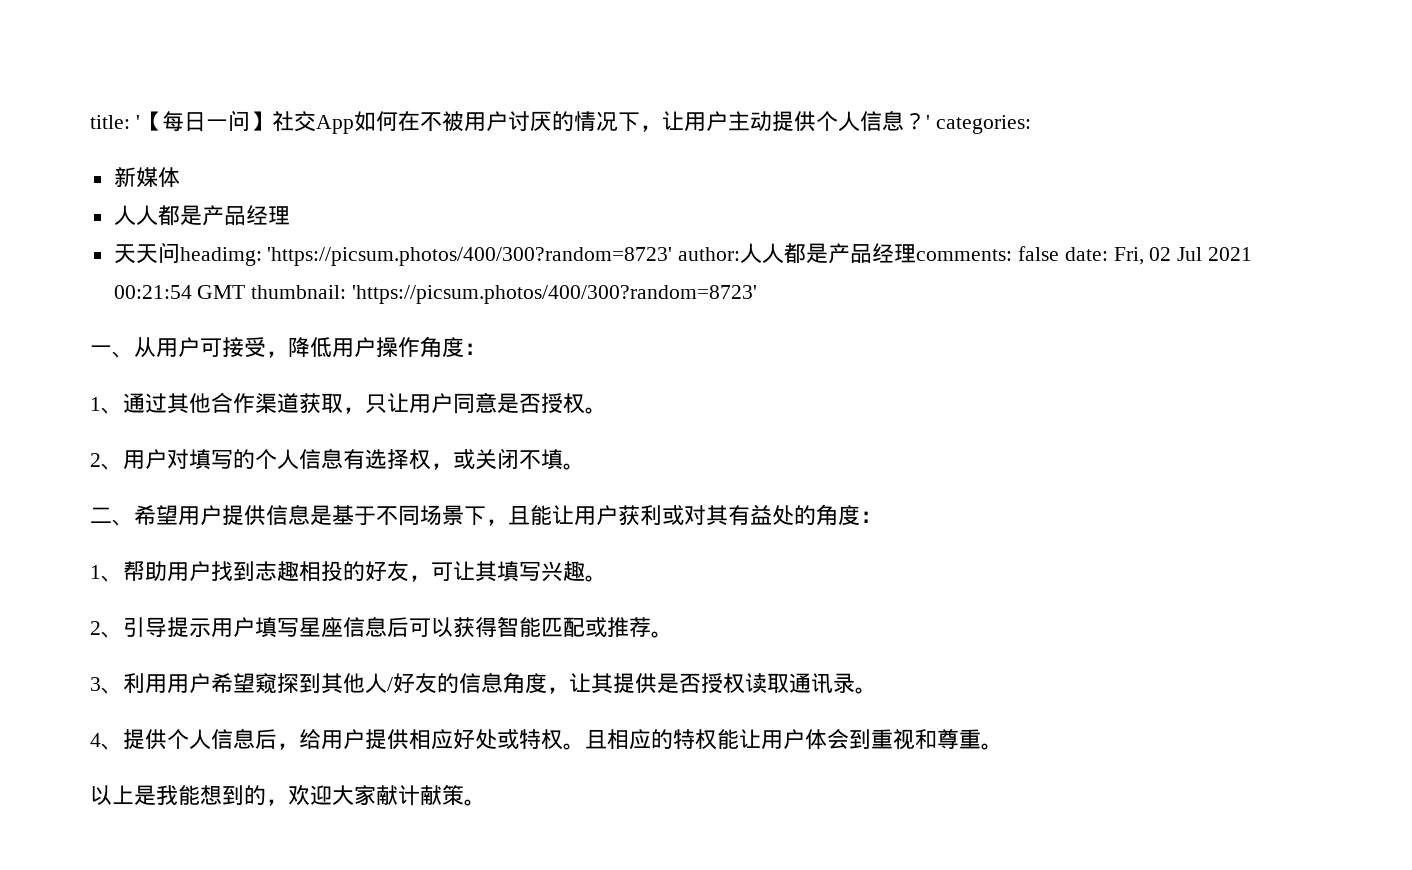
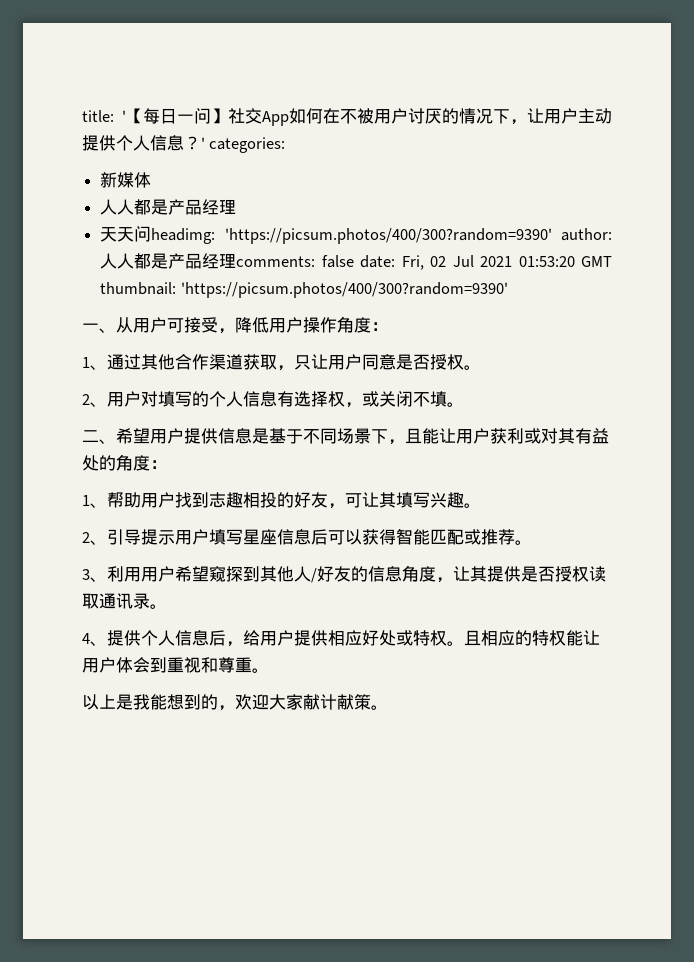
- 天天问headimg: 'https://picsum.photos/400/300?random=8723' author:人人都是产品经理comments: false date: Fri, 02 Jul 2021 00:21:54 GMT thumbnail: 'https://picsum.photos/400/300?random=8723'
+ 天天问headimg: 'https://picsum.photos/400/300?random=9390' author:人人都是产品经理comments: false date: Fri, 02 Jul 2021 01:53:20 GMT thumbnail: 'https://picsum.photos/400/300?random=9390'

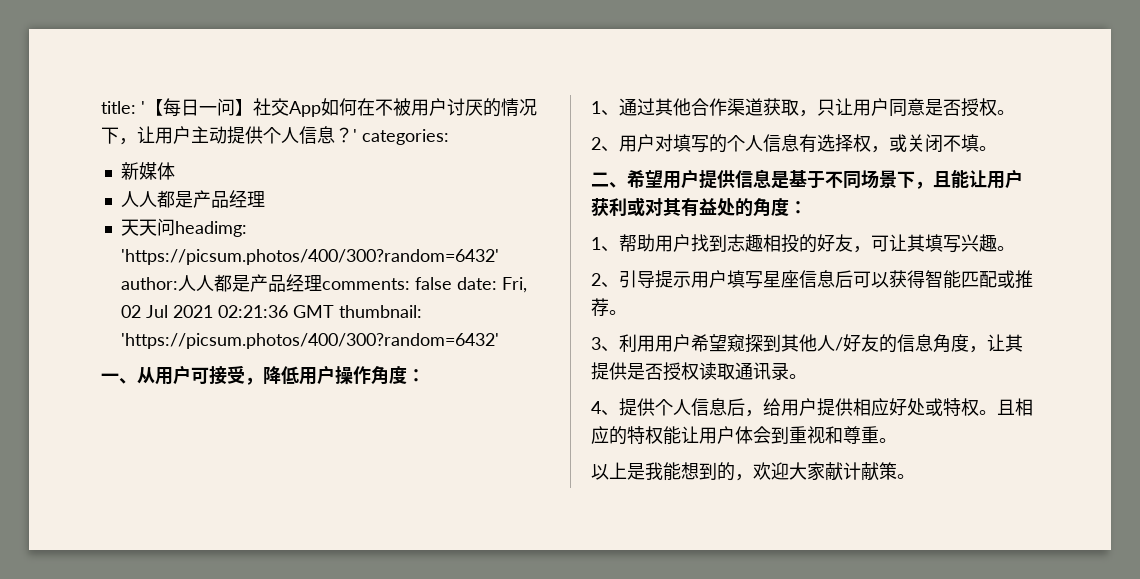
- 天天问headimg: 'https://picsum.photos/400/300?random=9390' author:人人都是产品经理comments: false date: Fri, 02 Jul 2021 01:53:20 GMT thumbnail: 'https://picsum.photos/400/300?random=9390'
+ 天天问headimg: 'https://picsum.photos/400/300?random=6432' author:人人都是产品经理comments: false date: Fri, 02 Jul 2021 02:21:36 GMT thumbnail: 'https://picsum.photos/400/300?random=6432'

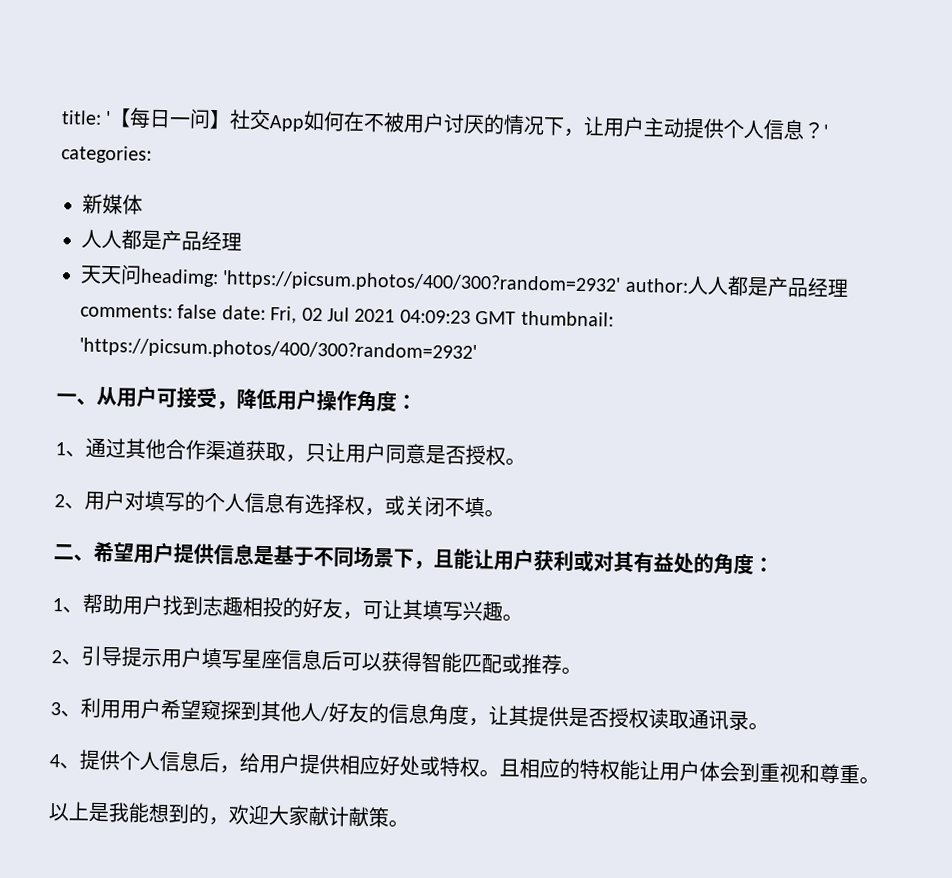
- 天天问headimg: 'https://picsum.photos/400/300?random=6432' author:人人都是产品经理comments: false date: Fri, 02 Jul 2021 02:21:36 GMT thumbnail: 'https://picsum.photos/400/300?random=6432'
+ 天天问headimg: 'https://picsum.photos/400/300?random=2932' author:人人都是产品经理comments: false date: Fri, 02 Jul 2021 04:09:23 GMT thumbnail: 'https://picsum.photos/400/300?random=2932'

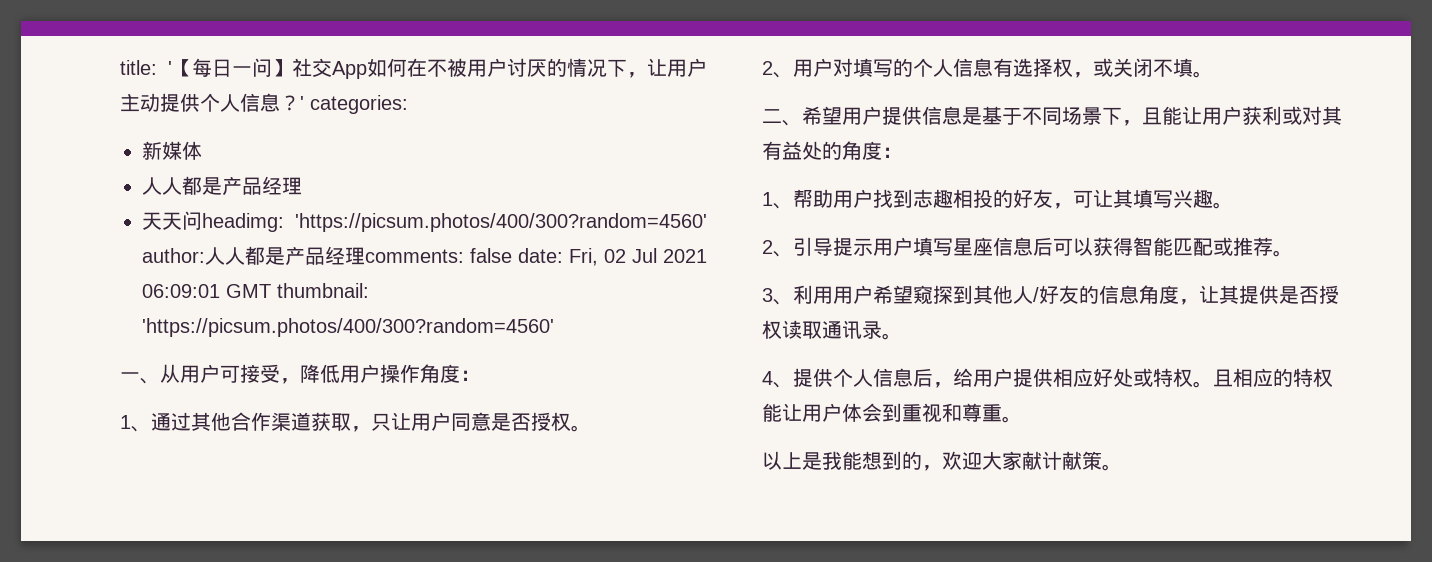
- 天天问headimg: 'https://picsum.photos/400/300?random=2932' author:人人都是产品经理comments: false date: Fri, 02 Jul 2021 04:09:23 GMT thumbnail: 'https://picsum.photos/400/300?random=2932'
+ 天天问headimg: 'https://picsum.photos/400/300?random=4560' author:人人都是产品经理comments: false date: Fri, 02 Jul 2021 06:09:01 GMT thumbnail: 'https://picsum.photos/400/300?random=4560'

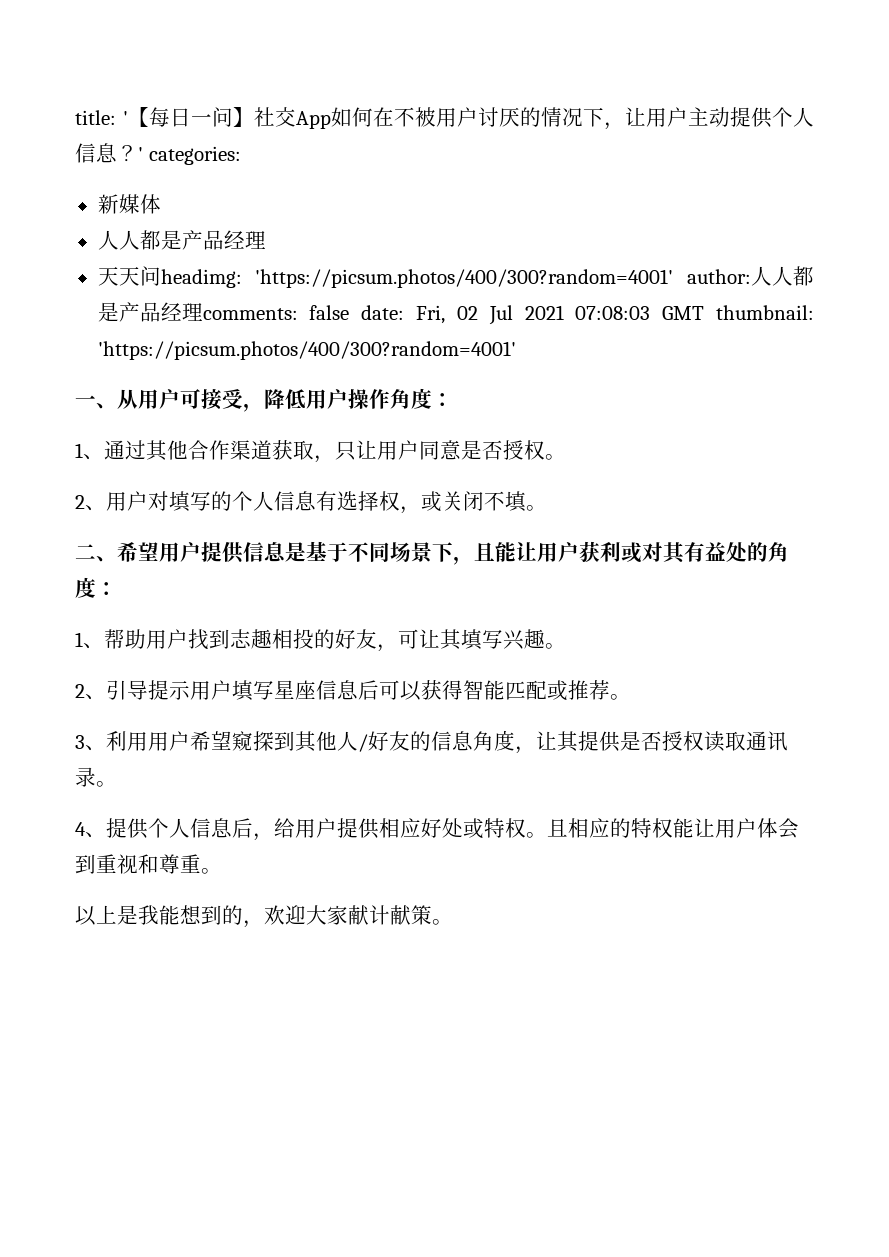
- 天天问headimg: 'https://picsum.photos/400/300?random=4560' author:人人都是产品经理comments: false date: Fri, 02 Jul 2021 06:09:01 GMT thumbnail: 'https://picsum.photos/400/300?random=4560'
+ 天天问headimg: 'https://picsum.photos/400/300?random=4001' author:人人都是产品经理comments: false date: Fri, 02 Jul 2021 07:08:03 GMT thumbnail: 'https://picsum.photos/400/300?random=4001'

